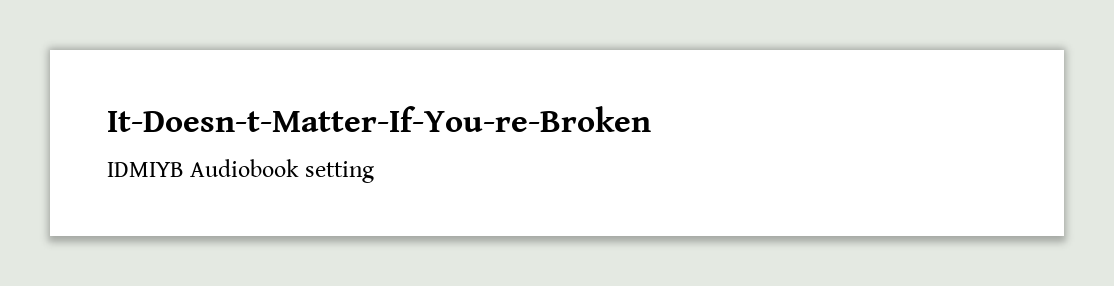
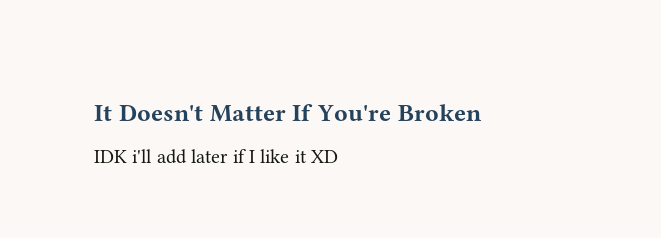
- It-Doesn-t-Matter-If-You-re-Broken
- IDMIYB Audiobook setting
+ It Doesn't Matter If You're Broken
+ IDK i'll add later if I like it XD

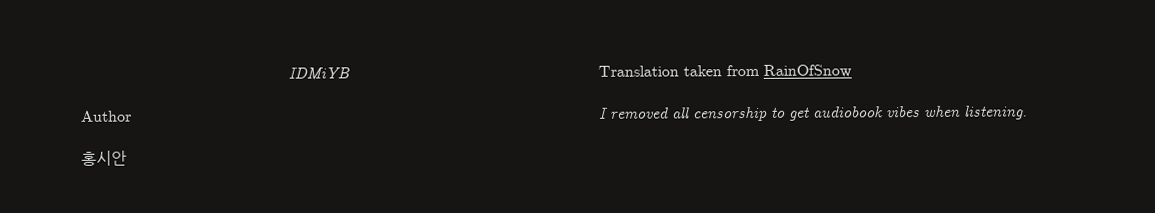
- It Doesn't Matter If You're Broken
- IDK i'll add later if I like it XD
+ IDMiYB
+ Author
+ 홍시안
+ Translation taken from RainOfSnow
+ I removed all censorship to get audiobook vibes when listening.

